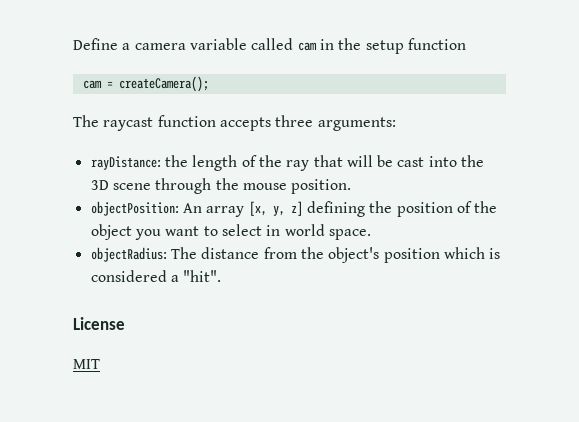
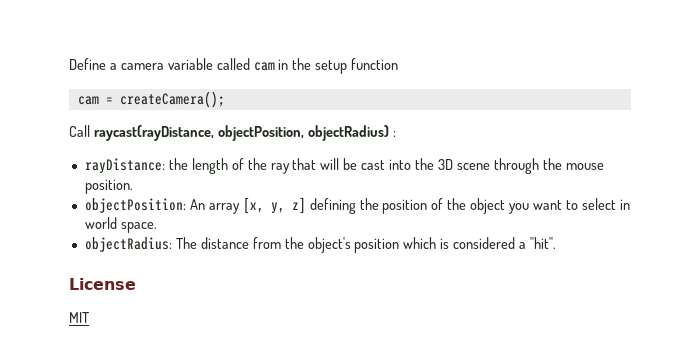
- The raycast function accepts three arguments:
+ Call raycast(rayDistance, objectPosition, objectRadius) :

